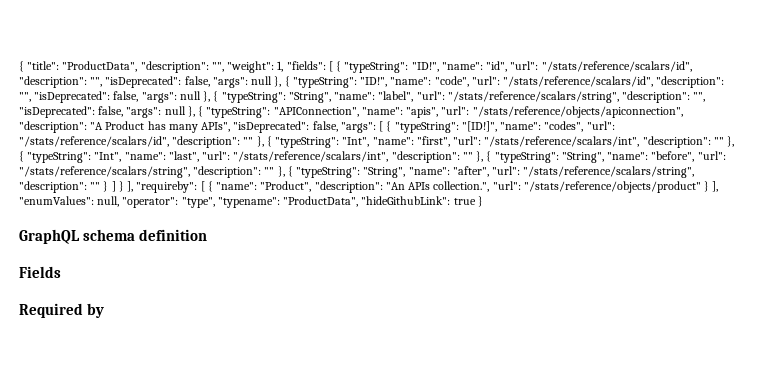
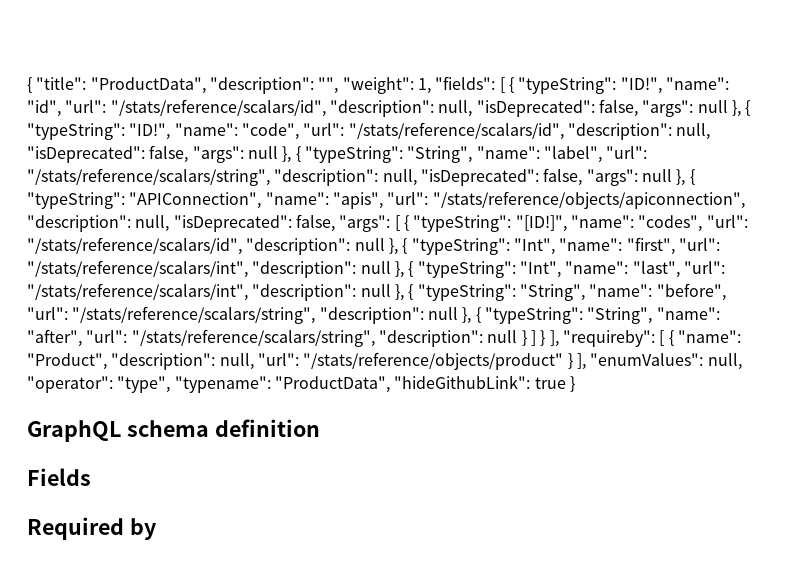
- "id", "url": "/stats/reference/scalars/id", "description": "", "isDeprecated":
+ "id", "url": "/stats/reference/scalars/id", "description": null, "isDeprecated":
- "code", "url": "/stats/reference/scalars/id", "description": "", "isDeprecated":
+ "code", "url": "/stats/reference/scalars/id", "description": null, "isDeprecated":
- "/stats/reference/scalars/string", "description": "", "isDeprecated":
+ "/stats/reference/scalars/string", "description": null, "isDeprecated":
- "/stats/reference/objects/apiconnection", "description": "A Product has many APIs", "isDeprecated":
+ "/stats/reference/objects/apiconnection", "description": null, "isDeprecated":
- "/stats/reference/scalars/id", "description": "" }, { "typeString":
+ "/stats/reference/scalars/id", "description": null }, { "typeString":
- "first", "url": "/stats/reference/scalars/int", "description": "" }, { "typeString":
+ "first", "url": "/stats/reference/scalars/int", "description": null }, { "typeString":
- "last", "url": "/stats/reference/scalars/int", "description": "" }, { "typeString":
+ "last", "url": "/stats/reference/scalars/int", "description": null }, { "typeString":
- "/stats/reference/scalars/string", "description": "" }, { "typeString":
+ "/stats/reference/scalars/string", "description": null }, { "typeString":
- "" } ] } ], "requireby":
+ null } ] } ], "requireby":
- "An APIs collection.", "url":
+ null, "url":

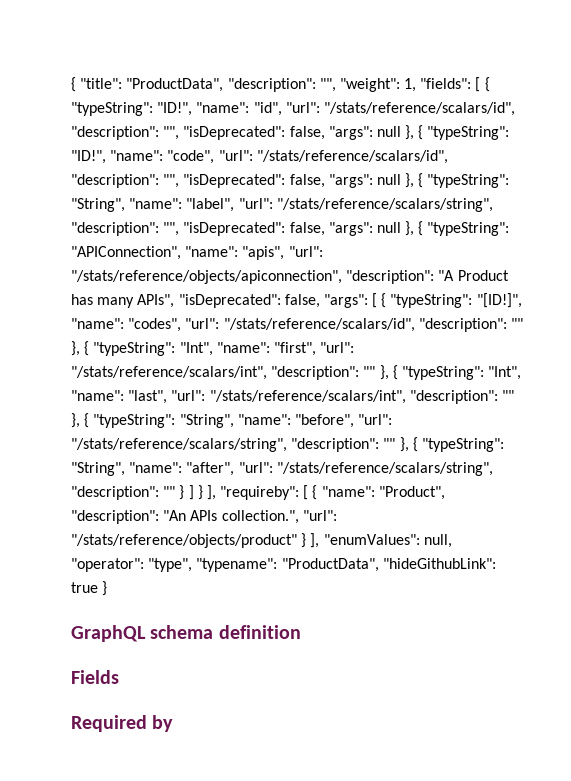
- "id", "url": "/stats/reference/scalars/id", "description": null, "isDeprecated":
+ "id", "url": "/stats/reference/scalars/id", "description": "", "isDeprecated":
- "code", "url": "/stats/reference/scalars/id", "description": null, "isDeprecated":
+ "code", "url": "/stats/reference/scalars/id", "description": "", "isDeprecated":
- "/stats/reference/scalars/string", "description": null, "isDeprecated":
+ "/stats/reference/scalars/string", "description": "", "isDeprecated":
- "/stats/reference/objects/apiconnection", "description": null, "isDeprecated":
+ "/stats/reference/objects/apiconnection", "description": "A Product has many APIs", "isDeprecated":
- "/stats/reference/scalars/id", "description": null }, { "typeString":
+ "/stats/reference/scalars/id", "description": "" }, { "typeString":
- "first", "url": "/stats/reference/scalars/int", "description": null }, { "typeString":
+ "first", "url": "/stats/reference/scalars/int", "description": "" }, { "typeString":
- "last", "url": "/stats/reference/scalars/int", "description": null }, { "typeString":
+ "last", "url": "/stats/reference/scalars/int", "description": "" }, { "typeString":
- "/stats/reference/scalars/string", "description": null }, { "typeString":
+ "/stats/reference/scalars/string", "description": "" }, { "typeString":
- null } ] } ], "requireby":
+ "" } ] } ], "requireby":
- null, "url":
+ "An APIs collection.", "url":

